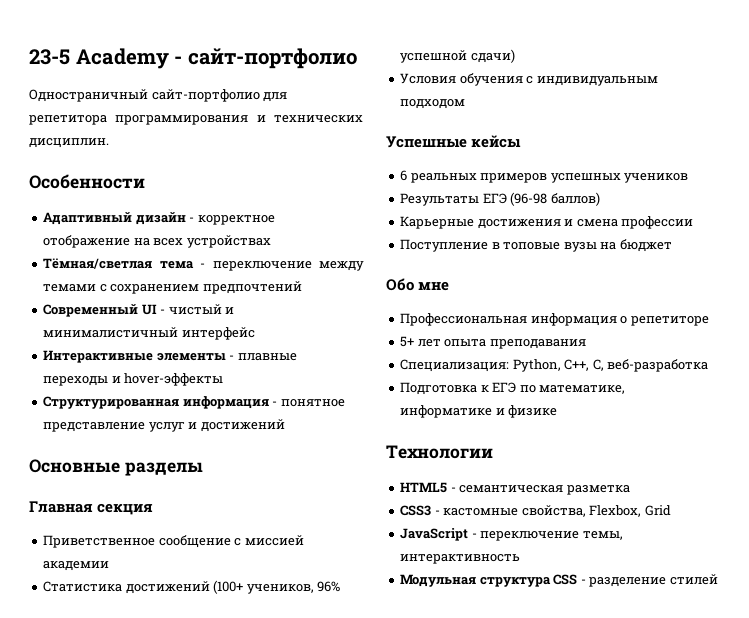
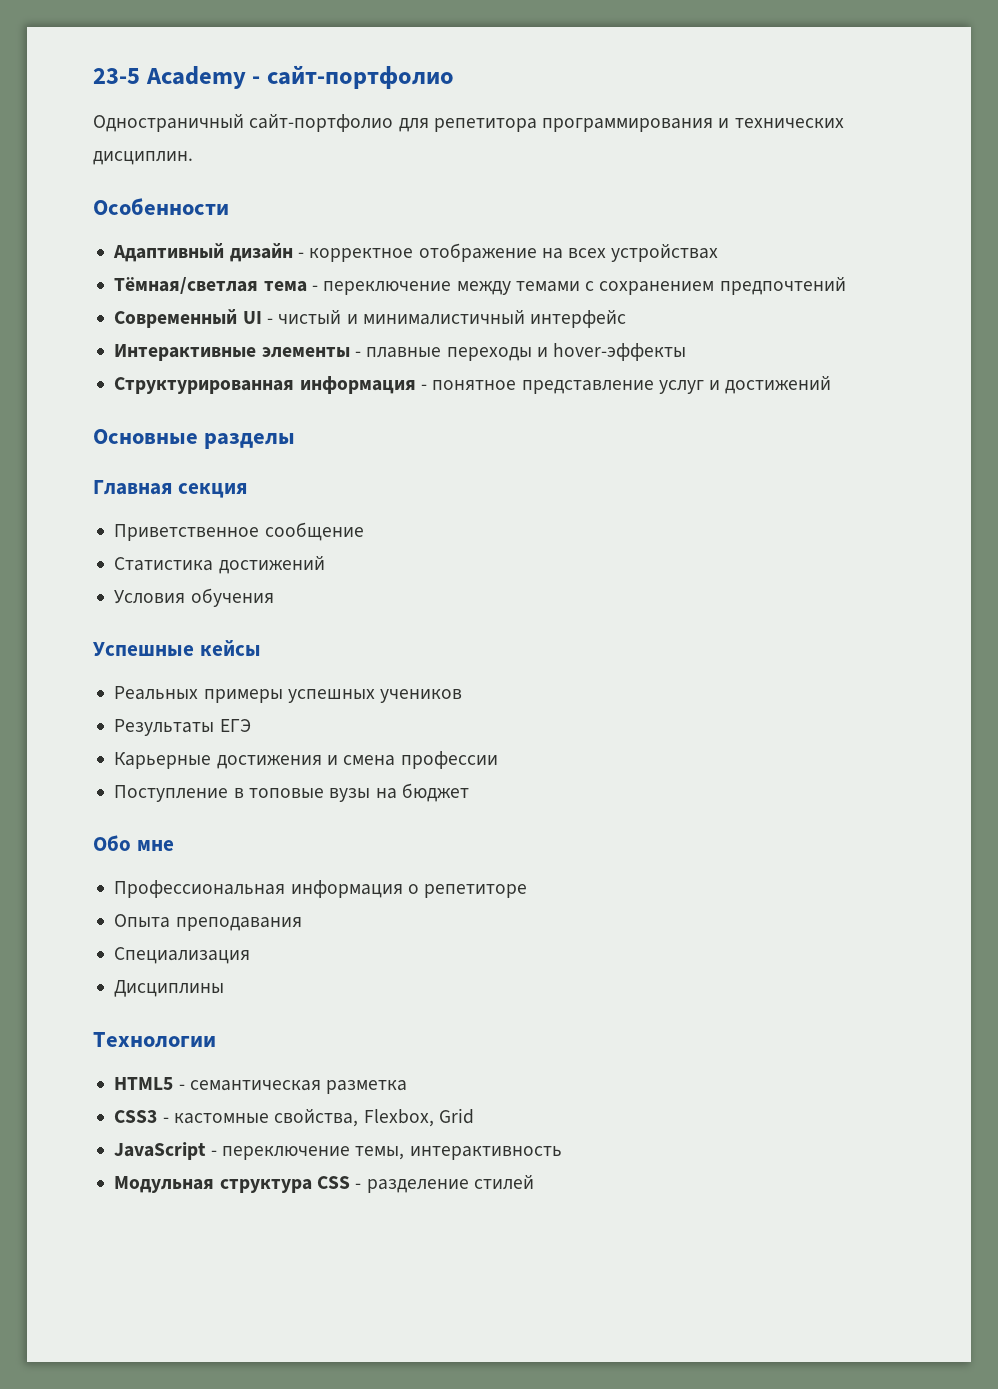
- Приветственное сообщение с миссией академии
+ Приветственное сообщение
- Статистика достижений (100+ учеников, 96% успешной сдачи)
+ Статистика достижений
- Условия обучения с индивидуальным подходом
+ Условия обучения
- 6 реальных примеров успешных учеников
+ Реальных примеры успешных учеников
- Результаты ЕГЭ (96-98 баллов)
+ Результаты ЕГЭ
- 5+ лет опыта преподавания
- Специализация: Python, C++, C, веб-разработка
- Подготовка к ЕГЭ по математике, информатике и физике
+ Опыта преподавания
+ Специализация
+ Дисциплины

